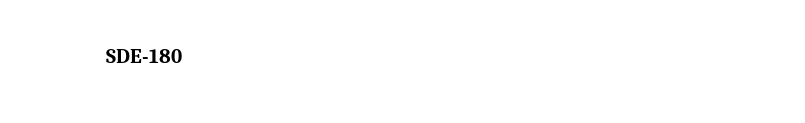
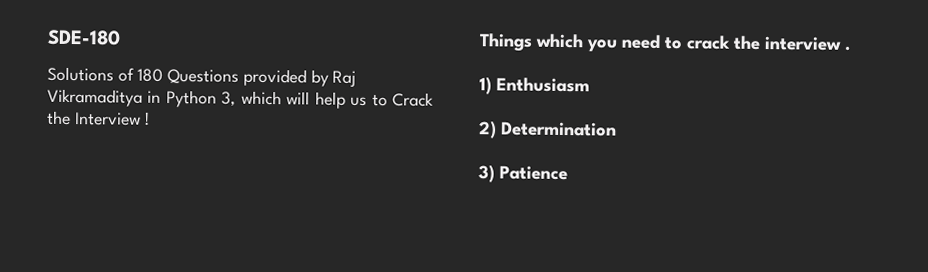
+ Solutions of 180 Questions provided by Raj Vikramaditya in Python 3, which will help us to Crack the Interview !
+ Things which you need to crack the interview .
+ 1) Enthusiasm
+ 2) Determination
+ 3) Patience

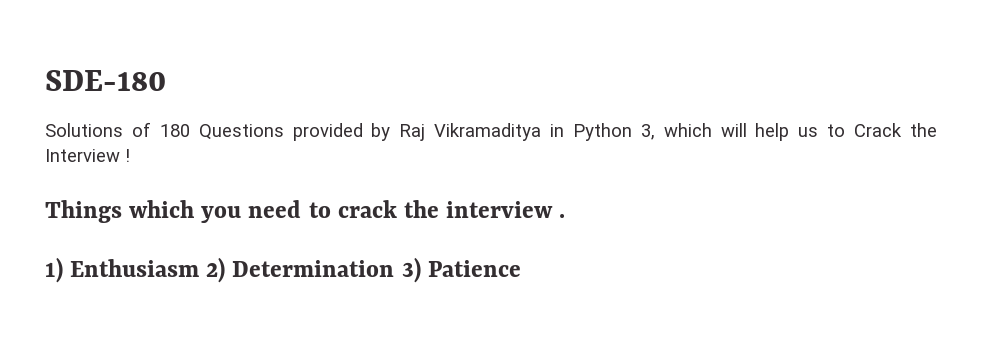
- 1) Enthusiasm
- 2) Determination
- 3) Patience
+ 1) Enthusiasm 2) Determination 3) Patience

